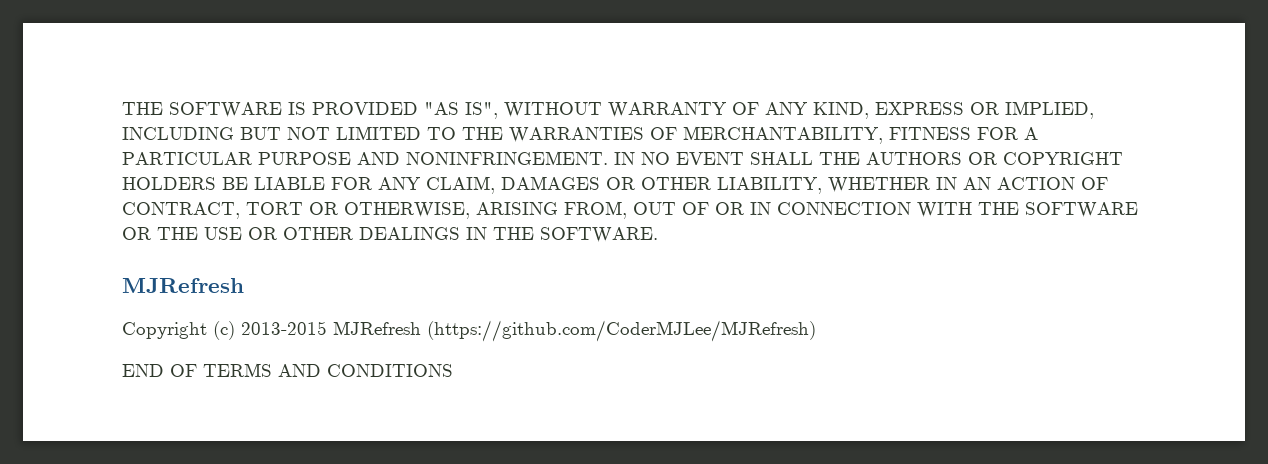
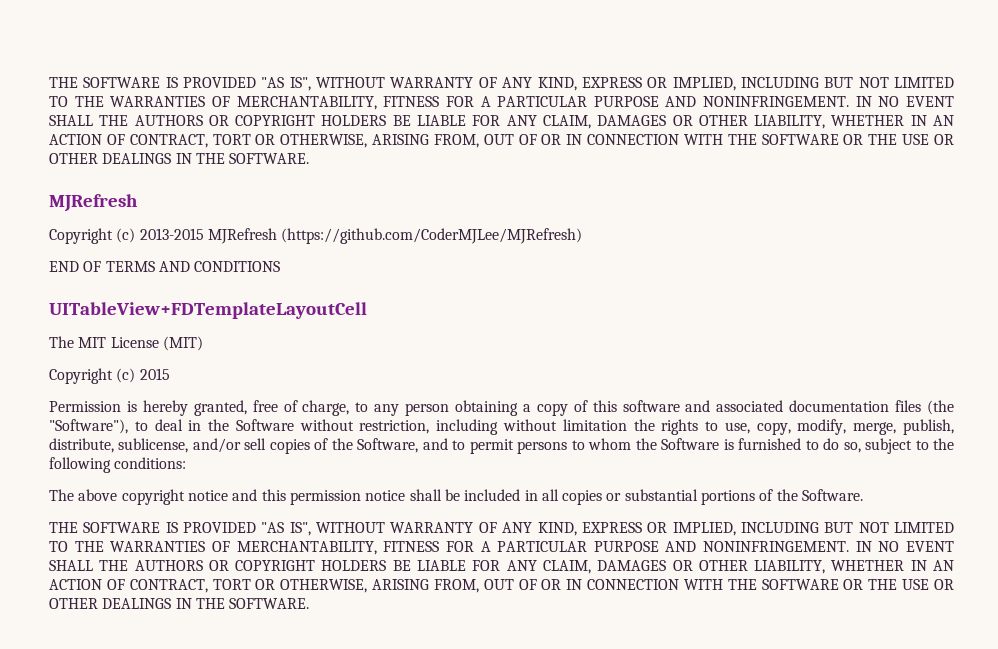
+ UITableView+FDTemplateLayoutCell
+ The MIT License (MIT)
+ Copyright (c) 2015
+ Permission is hereby granted, free of charge, to any person obtaining a copy of this software and associated documentation files (the "Software"), to deal in the Software without restriction, including without limitation the rights to use, copy, modify, merge, publish, distribute, sublicense, and/or sell copies of the Software, and to permit persons to whom the Software is furnished to do so, subject to the following conditions:
+ The above copyright notice and this permission notice shall be included in all copies or substantial portions of the Software.
+ THE SOFTWARE IS PROVIDED "AS IS", WITHOUT WARRANTY OF ANY KIND, EXPRESS OR IMPLIED, INCLUDING BUT NOT LIMITED TO THE WARRANTIES OF MERCHANTABILITY, FITNESS FOR A PARTICULAR PURPOSE AND NONINFRINGEMENT. IN NO EVENT SHALL THE AUTHORS OR COPYRIGHT HOLDERS BE LIABLE FOR ANY CLAIM, DAMAGES OR OTHER LIABILITY, WHETHER IN AN ACTION OF CONTRACT, TORT OR OTHERWISE, ARISING FROM, OUT OF OR IN CONNECTION WITH THE SOFTWARE OR THE USE OR OTHER DEALINGS IN THE SOFTWARE.

